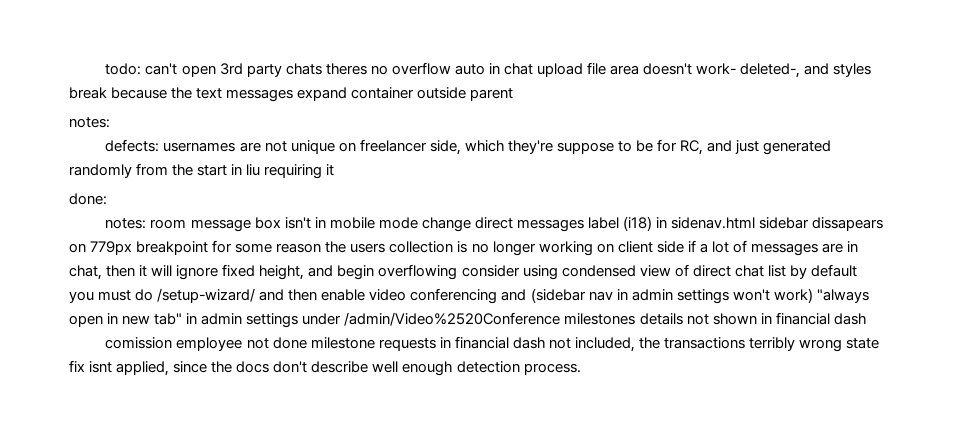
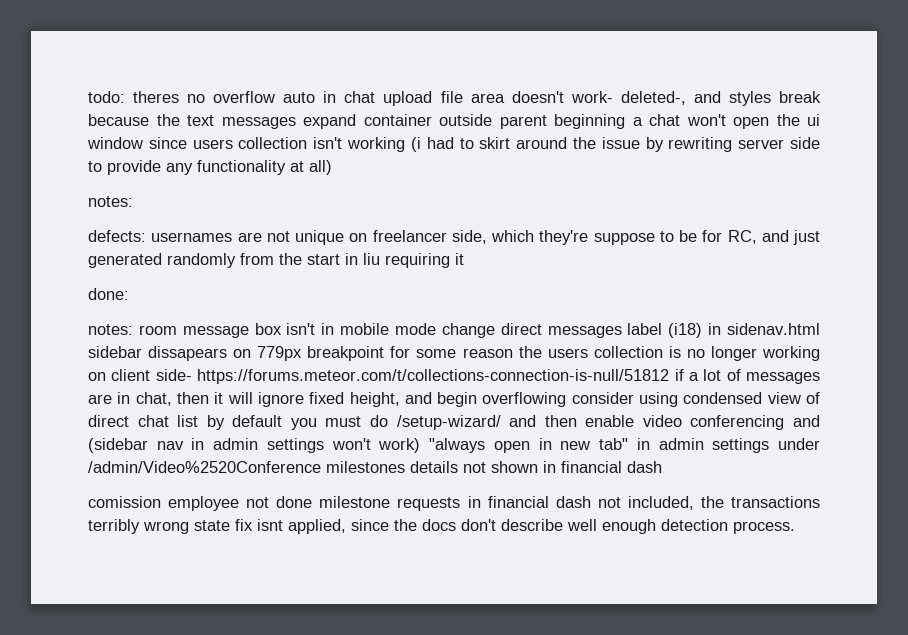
- todo: can't open 3rd party chats theres no overflow auto in chat upload file area doesn't work- deleted-, and styles break because the text messages expand container outside parent
+ todo: theres no overflow auto in chat upload file area doesn't work- deleted-, and styles break because the text messages expand container outside parent beginning a chat won't open the ui window since users collection isn't working (i had to skirt around the issue by rewriting server side to provide any functionality at all)
- room message box isn't in mobile mode change direct messages label (i18) in sidenav.html sidebar dissapears on 779px breakpoint for some reason the users collection is no longer working on client side if a lot of messages are in chat, then it will ignore fixed height, and begin overflowing consider using condensed view of direct chat list by default you must do /setup-wizard/ and then enable video conferencing and (sidebar nav in admin settings won't work) "always open in new tab" in admin settings under /admin/Video%2520Conference milestones details not shown in financial dash
+ room message box isn't in mobile mode change direct messages label (i18) in sidenav.html sidebar dissapears on 779px breakpoint for some reason the users collection is no longer working on client side- https://forums.meteor.com/t/collections-connection-is-null/51812 if a lot of messages are in chat, then it will ignore fixed height, and begin overflowing consider using condensed view of direct chat list by default you must do /setup-wizard/ and then enable video conferencing and (sidebar nav in admin settings won't work) "always open in new tab" in admin settings under /admin/Video%2520Conference milestones details not shown in financial dash

